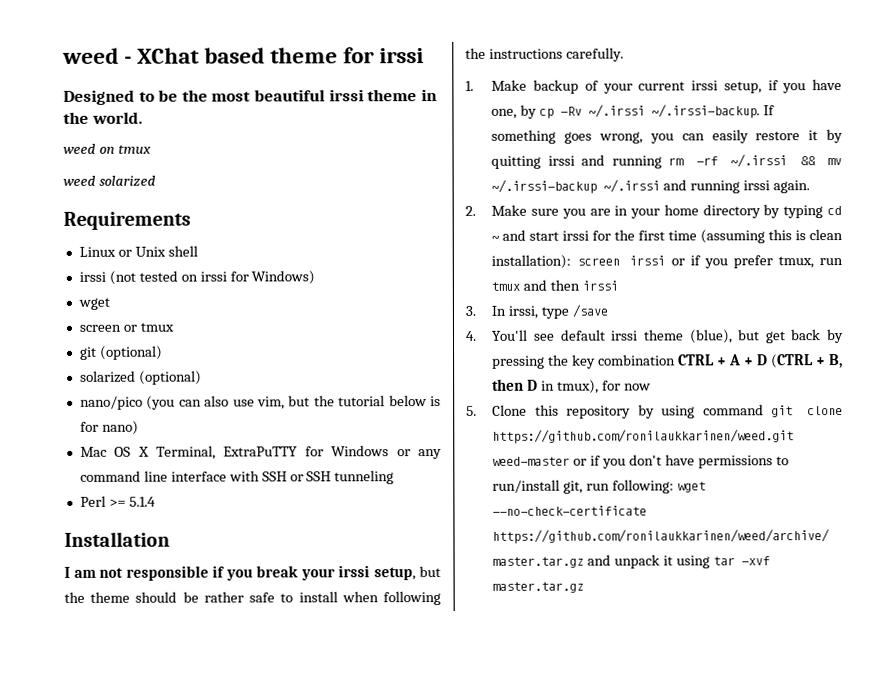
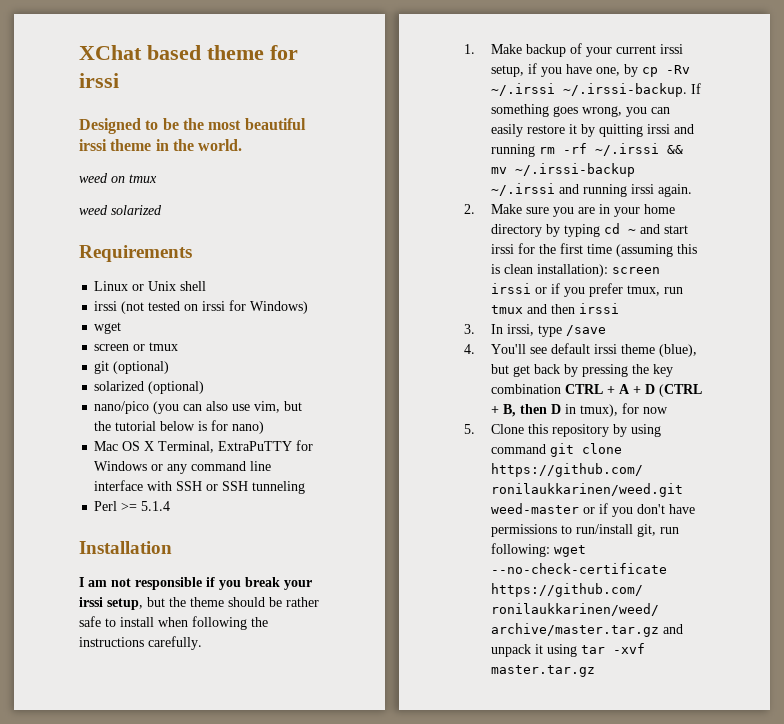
- weed - XChat based theme for irssi
+ XChat based theme for irssi

